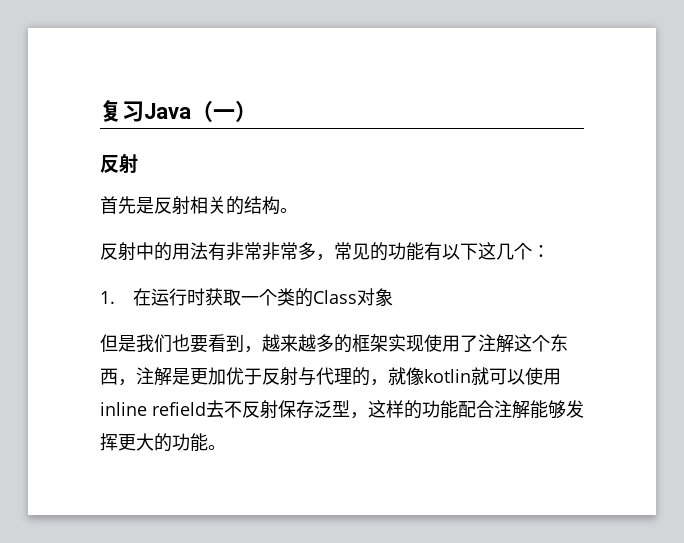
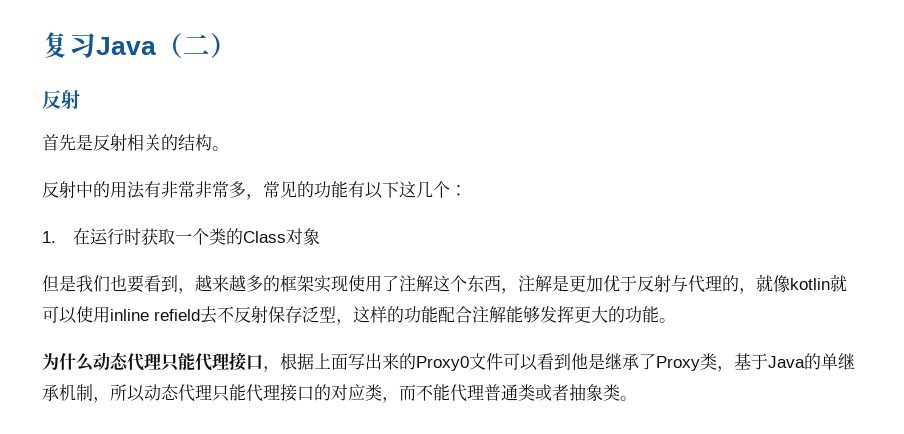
- 复习Java（一）
+ 复习Java（二）
+ 为什么动态代理只能代理接口，根据上面写出来的Proxy0文件可以看到他是继承了Proxy类，基于Java的单继承机制，所以动态代理只能代理接口的对应类，而不能代理普通类或者抽象类。

